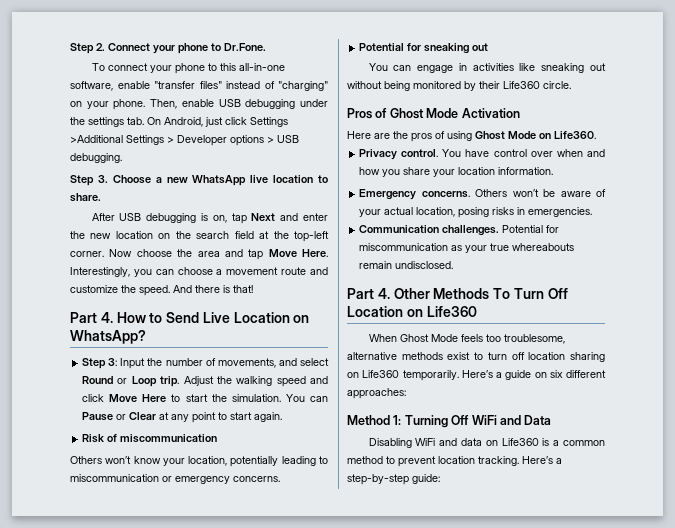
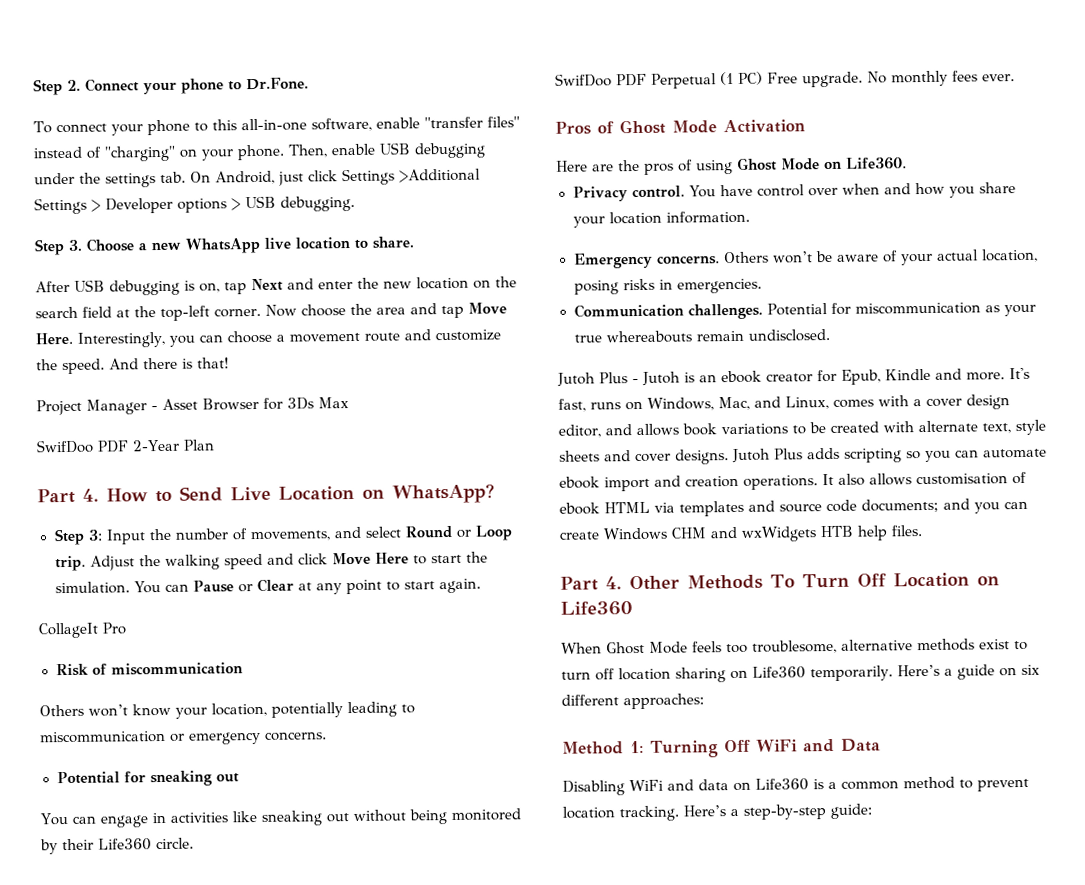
+ Project Manager - Asset Browser for 3Ds Max
+ SwifDoo PDF 2-Year Plan
+ CollageIt Pro
+ SwifDoo PDF Perpetual (1 PC) Free upgrade. No monthly fees ever.
+ Jutoh Plus - Jutoh is an ebook creator for Epub, Kindle and more. It's fast, runs on Windows, Mac, and Linux, comes with a cover design editor, and allows book variations to be created with alternate text, style sheets and cover designs. Jutoh Plus adds scripting so you can automate ebook import and creation operations. It also allows customisation of ebook HTML via templates and source code documents; and you can create Windows CHM and wxWidgets HTB help files.

